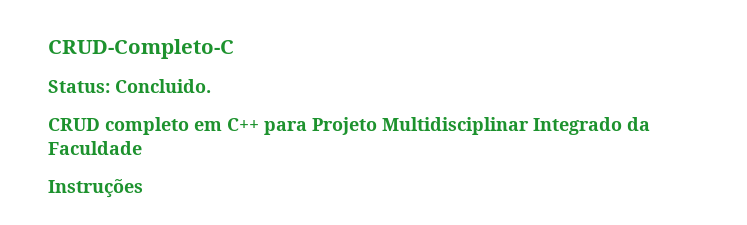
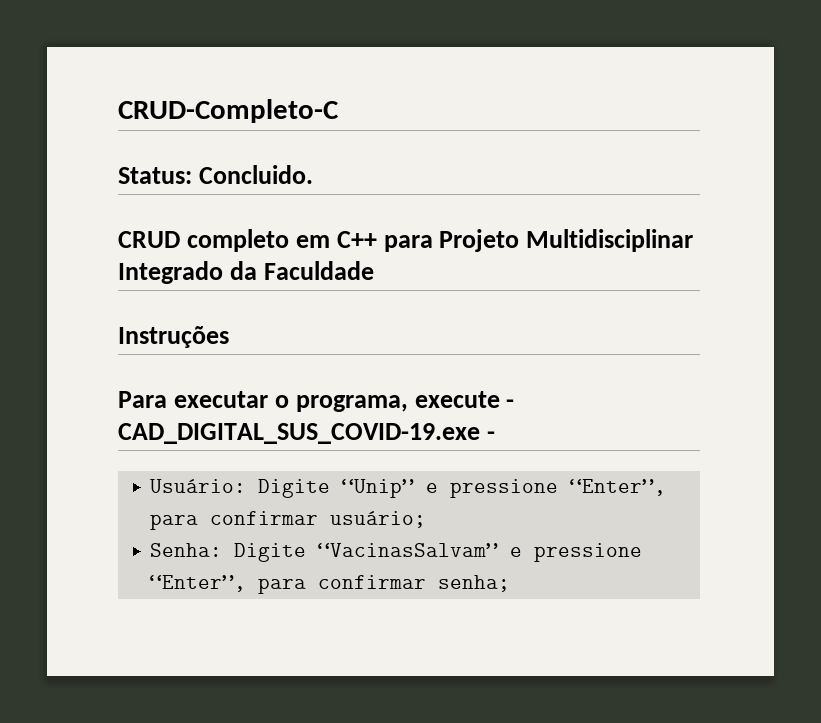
+ Para executar o programa, execute - CAD_DIGITAL_SUS_COVID-19.exe -
+ Usuário: Digite “Unip” e pressione “Enter”, para confirmar usuário;
+ Senha: Digite “VacinasSalvam” e pressione “Enter”, para confirmar senha;

